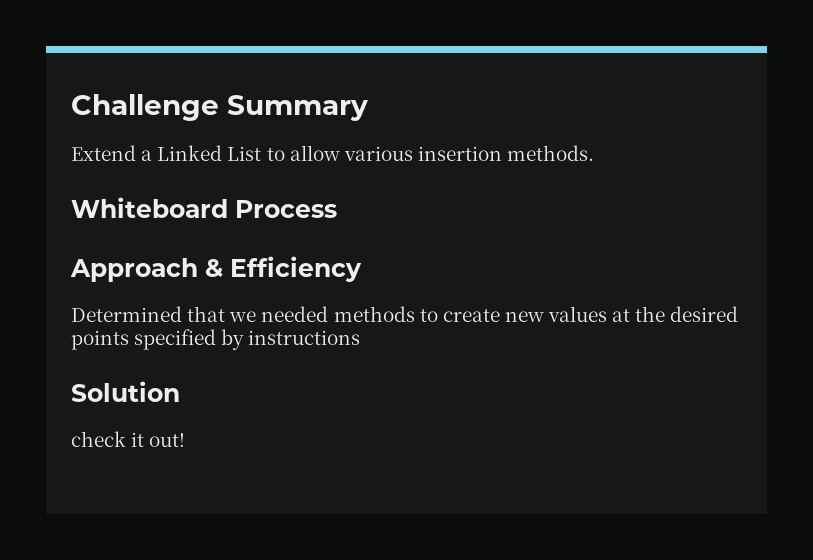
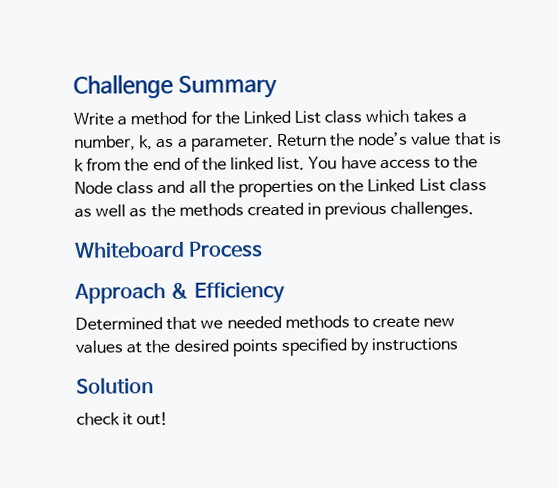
- Extend a Linked List to allow various insertion methods.
+ Write a method for the Linked List class which takes a number, k, as a parameter. Return the node’s value that is k from the end of the linked list. You have access to the Node class and all the properties on the Linked List class as well as the methods created in previous challenges.

